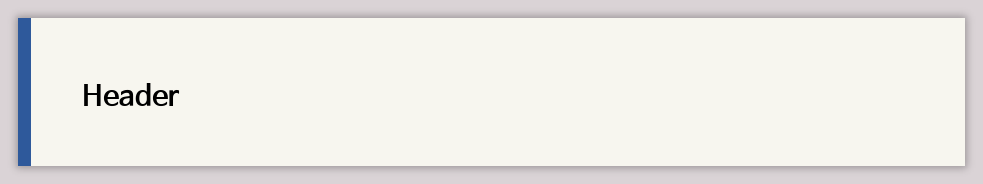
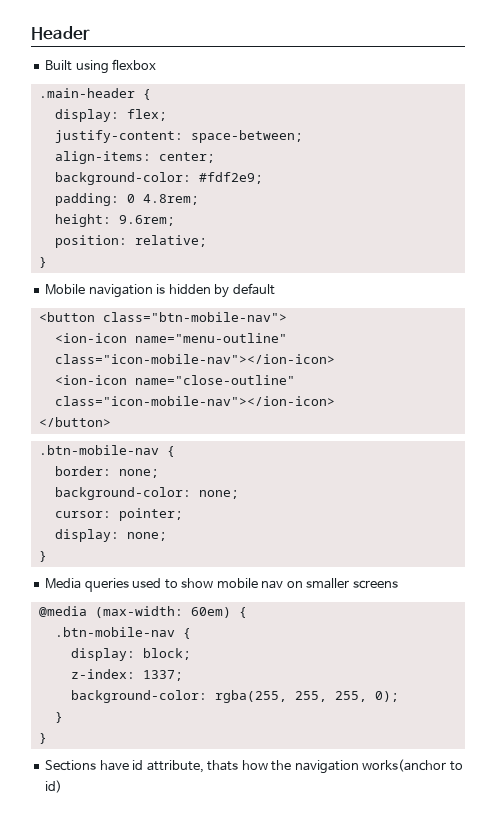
+ Built using flexbox
+ .main-header {
+ display: flex;
+ justify-content: space-between;
+ align-items: center;
+ background-color: #fdf2e9;
+ padding: 0 4.8rem;
+ height: 9.6rem;
+ position: relative;
+ }
+ Mobile navigation is hidden by default
+ <button class="btn-mobile-nav">
+ <ion-icon name="menu-outline" class="icon-mobile-nav"></ion-icon>
+ <ion-icon name="close-outline" class="icon-mobile-nav"></ion-icon>
+ </button>
+ .btn-mobile-nav {
+ border: none;
+ background-color: none;
+ cursor: pointer;
+ display: none;
+ }
+ Media queries used to show mobile nav on smaller screens
+ @media (max-width: 60em) {
+ .btn-mobile-nav {
+ display: block;
+ z-index: 1337;
+ background-color: rgba(255, 255, 255, 0);
+ }
+ }
+ Sections have id attribute, thats how the navigation works(anchor to id)

